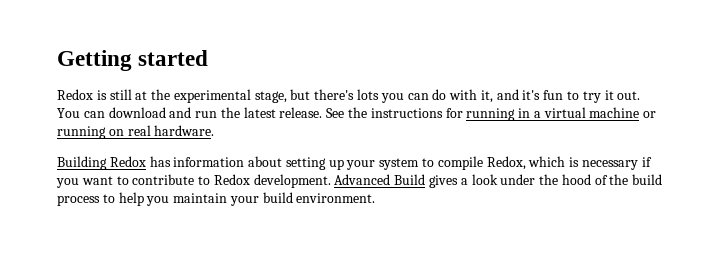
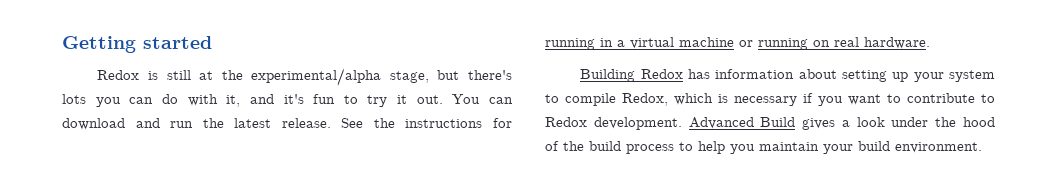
- Redox is still at the experimental stage, but there's lots you can do with it, and it's fun to try it out.
+ Redox is still at the experimental/alpha stage, but there's lots you can do with it, and it's fun to try it out.

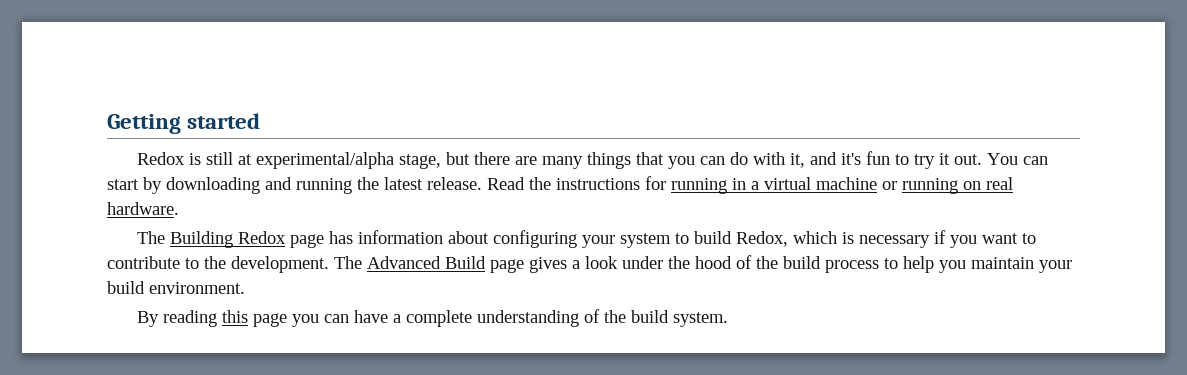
- Redox is still at the experimental/alpha stage, but there's lots you can do with it, and it's fun to try it out.
+ Redox is still at experimental/alpha stage, but there are many things that you can do with it, and it's fun to try it out.
- You can download and run the latest release.
+ You can start by downloading and running the latest release.
- See the instructions for running in a virtual machine or running on real hardware.
+ Read the instructions for running in a virtual machine or running on real hardware.
- Building Redox has information about setting up your system to compile Redox, which is necessary if you want to contribute to Redox development. Advanced Build gives a look under the hood of the build process to help you maintain your build environment.
+ The Building Redox page has information about configuring your system to build Redox, which is necessary if you want to contribute to the development. The Advanced Build page gives a look under the hood of the build process to help you maintain your build environment.
+ By reading this page you can have a complete understanding of the build system.

